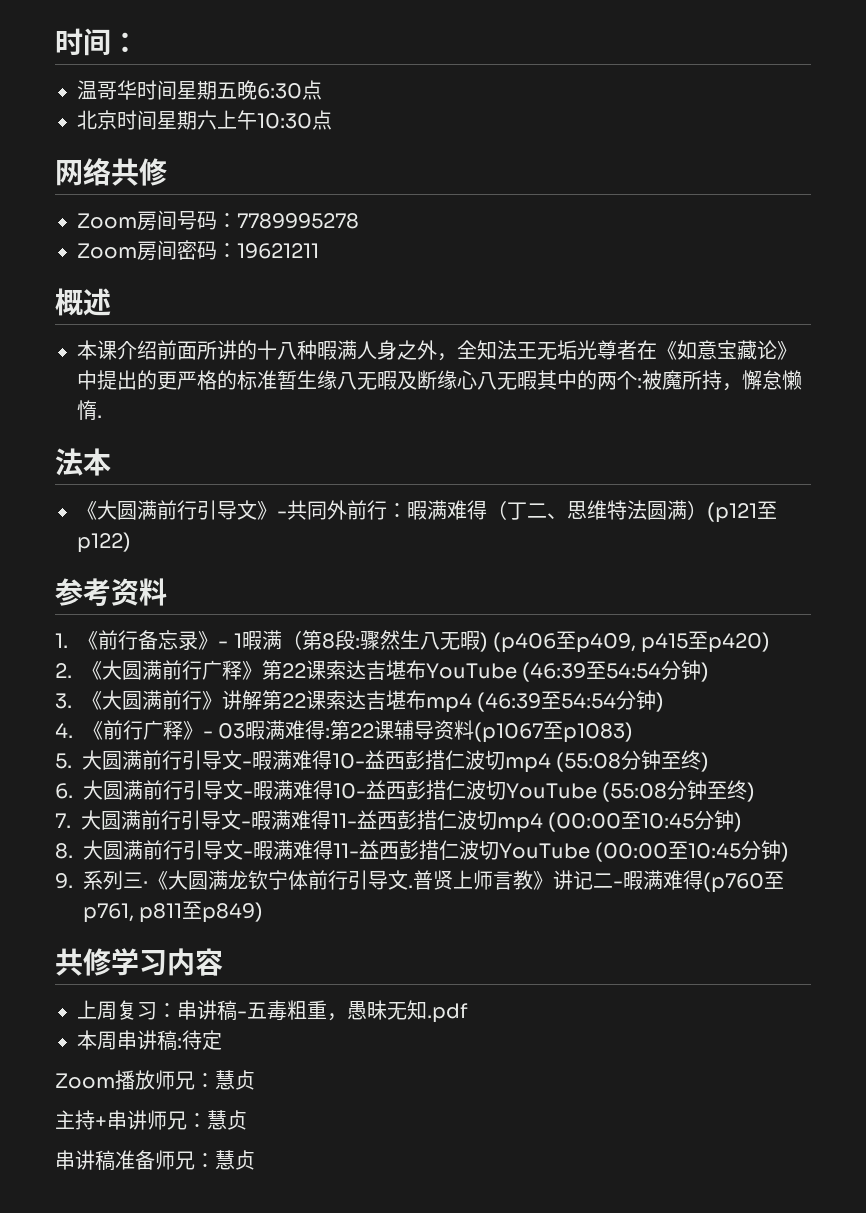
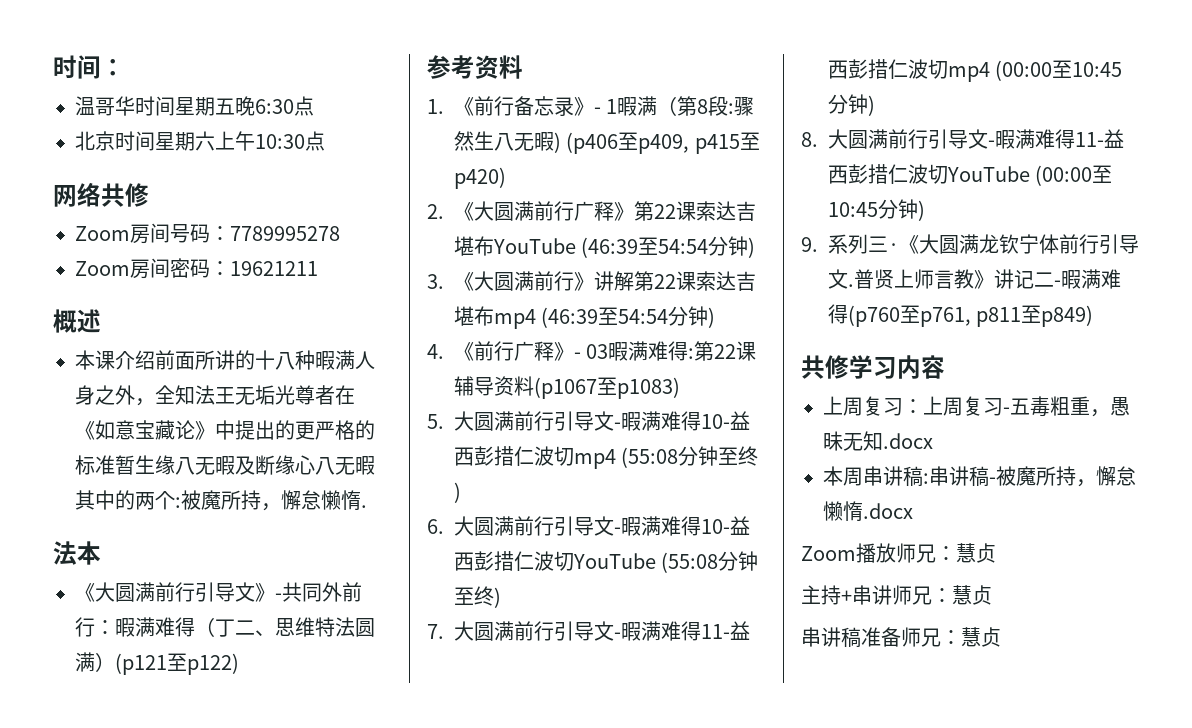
- 上周复习：串讲稿-五毒粗重，愚昧无知.pdf
+ 上周复习：上周复习-五毒粗重，愚昧无知.docx
- 本周串讲稿:待定
+ 本周串讲稿:串讲稿-被魔所持，懈怠懒惰.docx

